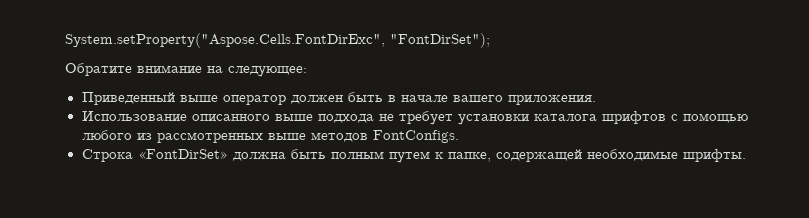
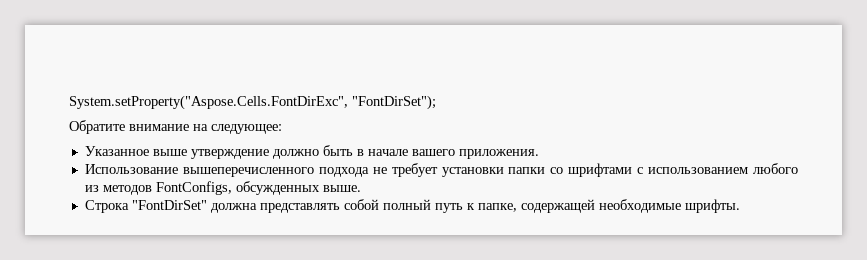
- Приведенный выше оператор должен быть в начале вашего приложения.
+ Указанное выше утверждение должно быть в начале вашего приложения.
- Использование описанного выше подхода не требует установки каталога шрифтов с помощью любого из рассмотренных выше методов FontConfigs.
- Строка «FontDirSet» должна быть полным путем к папке, содержащей необходимые шрифты.
+ Использование вышеперечисленного подхода не требует установки папки со шрифтами с использованием любого из методов FontConfigs, обсужденных выше.
+ Строка "FontDirSet" должна представлять собой полный путь к папке, содержащей необходимые шрифты.

